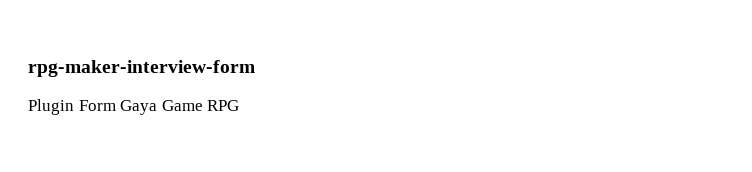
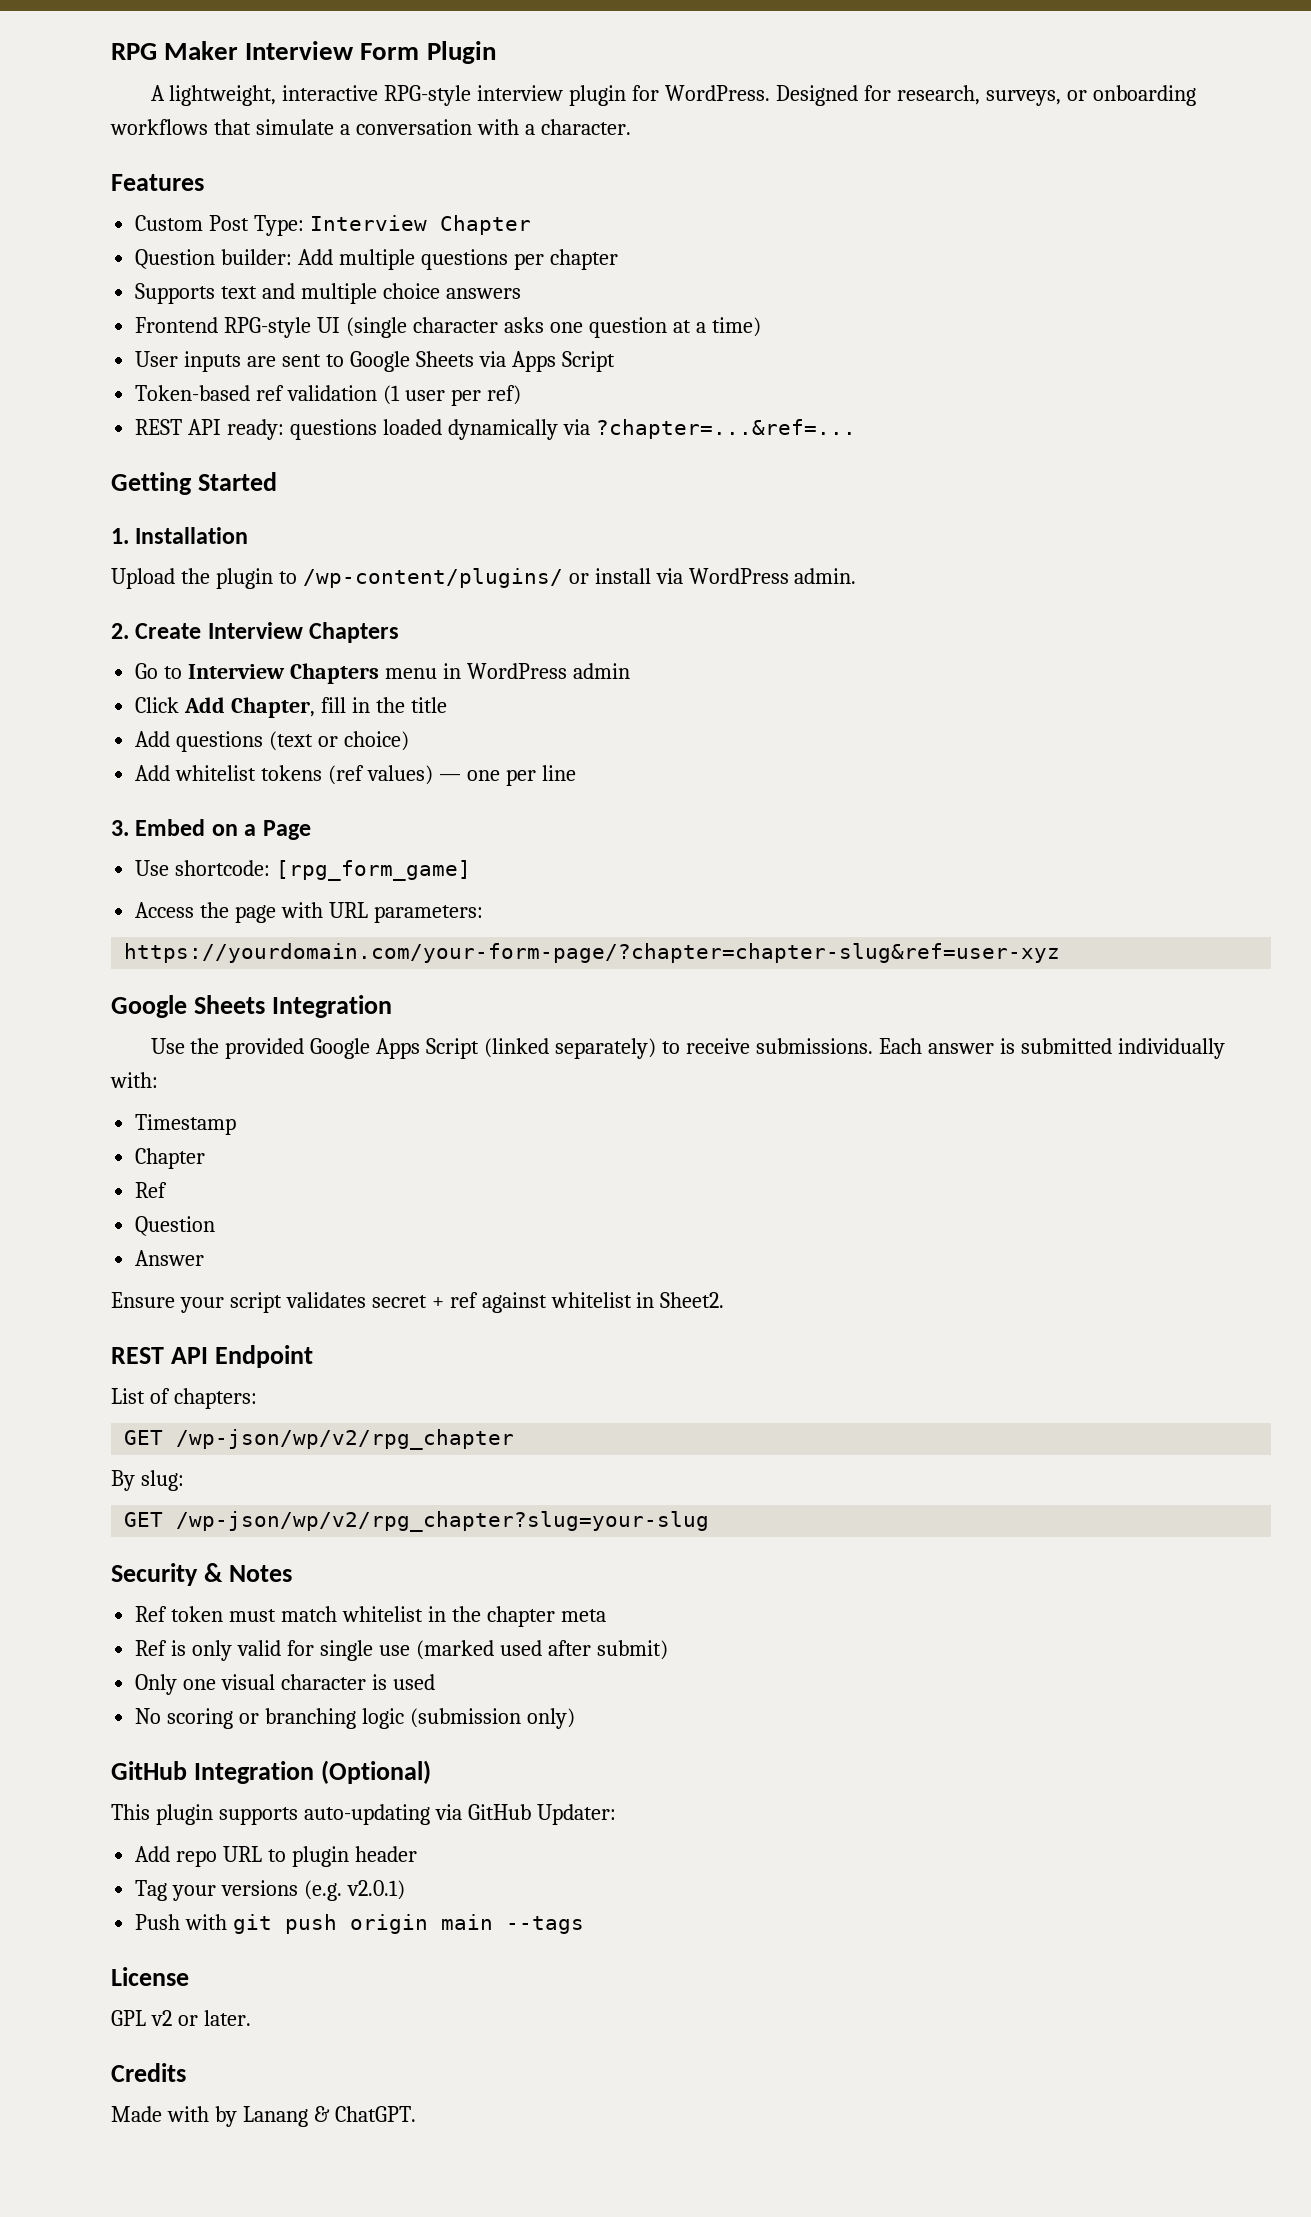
- rpg-maker-interview-form
- Plugin Form Gaya Game RPG
+ RPG Maker Interview Form Plugin
+ A lightweight, interactive RPG-style interview plugin for WordPress. Designed for research, surveys, or onboarding workflows that simulate a conversation with a character.
+ Features
+ Custom Post Type: Interview Chapter
+ Question builder: Add multiple questions per chapter
+ Supports text and multiple choice answers
+ Frontend RPG-style UI (single character asks one question at a time)
+ User inputs are sent to Google Sheets via Apps Script
+ Token-based ref validation (1 user per ref)
+ REST API ready: questions loaded dynamically via ?chapter=...&ref=...
+ Getting Started
+ 1. Installation
+ Upload the plugin to /wp-content/plugins/ or install via WordPress admin.
+ 2. Create Interview Chapters
+ Go to Interview Chapters menu in WordPress admin
+ Click Add Chapter, fill in the title
+ Add questions (text or choice)
+ Add whitelist tokens (ref values) — one per line
+ 3. Embed on a Page
+ Use shortcode: [rpg_form_game]
+ Access the page with URL parameters:
+ https://yourdomain.com/your-form-page/?chapter=chapter-slug&ref=user-xyz
+ Google Sheets Integration
+ Use the provided Google Apps Script (linked separately) to receive submissions. Each answer is submitted individually with:
+ Timestamp
+ Chapter
+ Ref
+ Question
+ Answer
+ Ensure your script validates secret + ref against whitelist in Sheet2.
+ REST API Endpoint
+ List of chapters:
+ GET /wp-json/wp/v2/rpg_chapter
+ By slug:
+ GET /wp-json/wp/v2/rpg_chapter?slug=your-slug
+ Security & Notes
+ Ref token must match whitelist in the chapter meta
+ Ref is only valid for single use (marked used after submit)
+ Only one visual character is used
+ No scoring or branching logic (submission only)
+ GitHub Integration (Optional)
+ This plugin supports auto-updating via GitHub Updater:
+ Add repo URL to plugin header
+ Tag your versions (e.g. v2.0.1)
+ Push with git push origin main --tags
+ License
+ GPL v2 or later.
+ Credits
+ Made with by Lanang & ChatGPT.

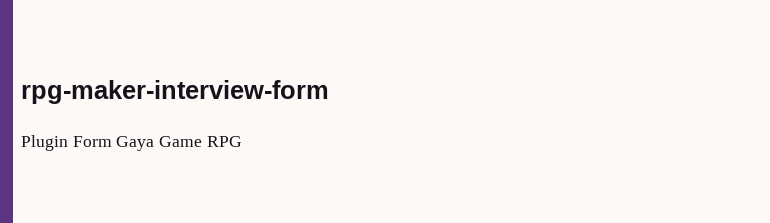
- RPG Maker Interview Form Plugin
- A lightweight, interactive RPG-style interview plugin for WordPress. Designed for research, surveys, or onboarding workflows that simulate a conversation with a character.
- Features
- Custom Post Type: Interview Chapter
- Question builder: Add multiple questions per chapter
- Supports text and multiple choice answers
- Frontend RPG-style UI (single character asks one question at a time)
- User inputs are sent to Google Sheets via Apps Script
- Token-based ref validation (1 user per ref)
- REST API ready: questions loaded dynamically via ?chapter=...&ref=...
- Getting Started
- 1. Installation
- Upload the plugin to /wp-content/plugins/ or install via WordPress admin.
- 2. Create Interview Chapters
- Go to Interview Chapters menu in WordPress admin
- Click Add Chapter, fill in the title
- Add questions (text or choice)
- Add whitelist tokens (ref values) — one per line
- 3. Embed on a Page
- Use shortcode: [rpg_form_game]
- Access the page with URL parameters:
- https://yourdomain.com/your-form-page/?chapter=chapter-slug&ref=user-xyz
- Google Sheets Integration
- Use the provided Google Apps Script (linked separately) to receive submissions. Each answer is submitted individually with:
- Timestamp
- Chapter
- Ref
- Question
- Answer
- Ensure your script validates secret + ref against whitelist in Sheet2.
- REST API Endpoint
- List of chapters:
- GET /wp-json/wp/v2/rpg_chapter
- By slug:
- GET /wp-json/wp/v2/rpg_chapter?slug=your-slug
- Security & Notes
- Ref token must match whitelist in the chapter meta
- Ref is only valid for single use (marked used after submit)
- Only one visual character is used
- No scoring or branching logic (submission only)
- GitHub Integration (Optional)
- This plugin supports auto-updating via GitHub Updater:
- Add repo URL to plugin header
- Tag your versions (e.g. v2.0.1)
- Push with git push origin main --tags
- License
- GPL v2 or later.
- Credits
- Made with by Lanang & ChatGPT.
+ rpg-maker-interview-form
+ Plugin Form Gaya Game RPG

